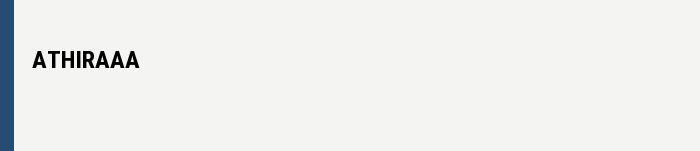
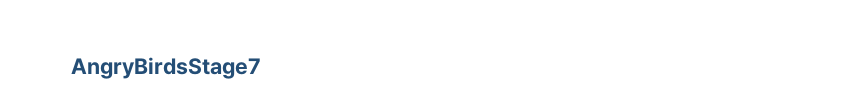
- ATHIRAAA
+ AngryBirdsStage7

